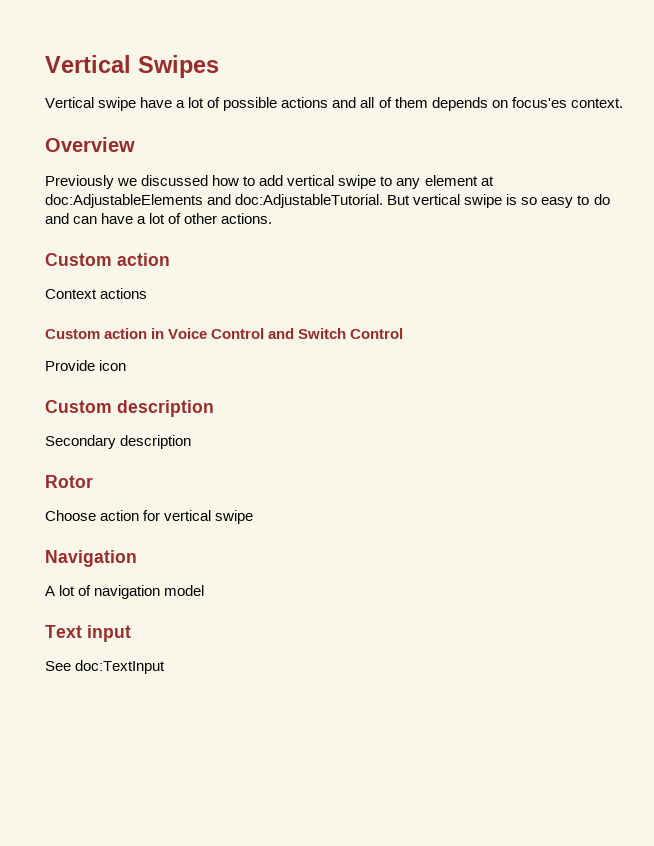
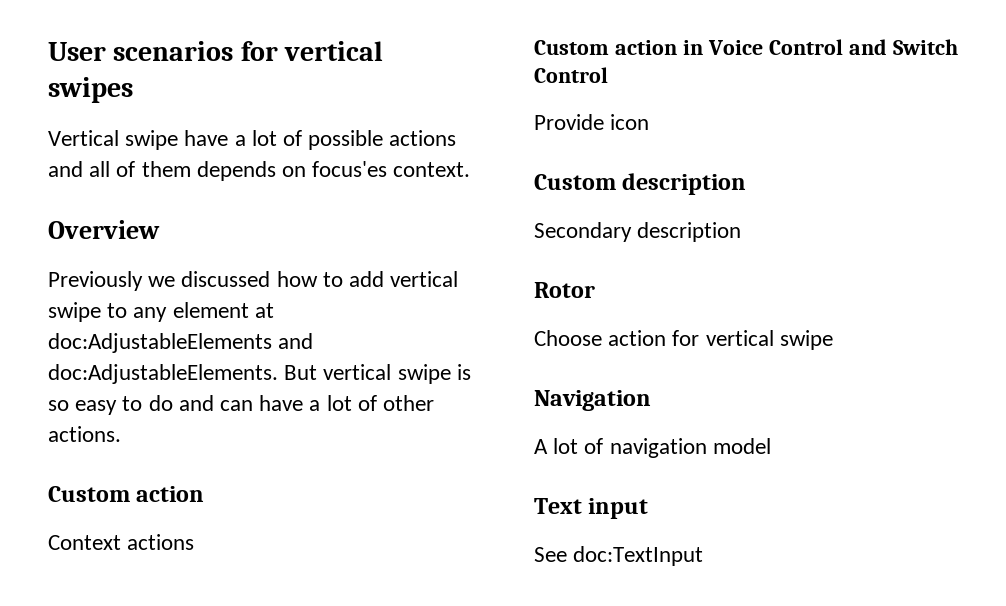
- Vertical Swipes
+ User scenarios for vertical swipes
- Previously we discussed how to add vertical swipe to any element at doc:AdjustableElements and doc:AdjustableTutorial.
+ Previously we discussed how to add vertical swipe to any element at doc:AdjustableElements and doc:AdjustableElements.

